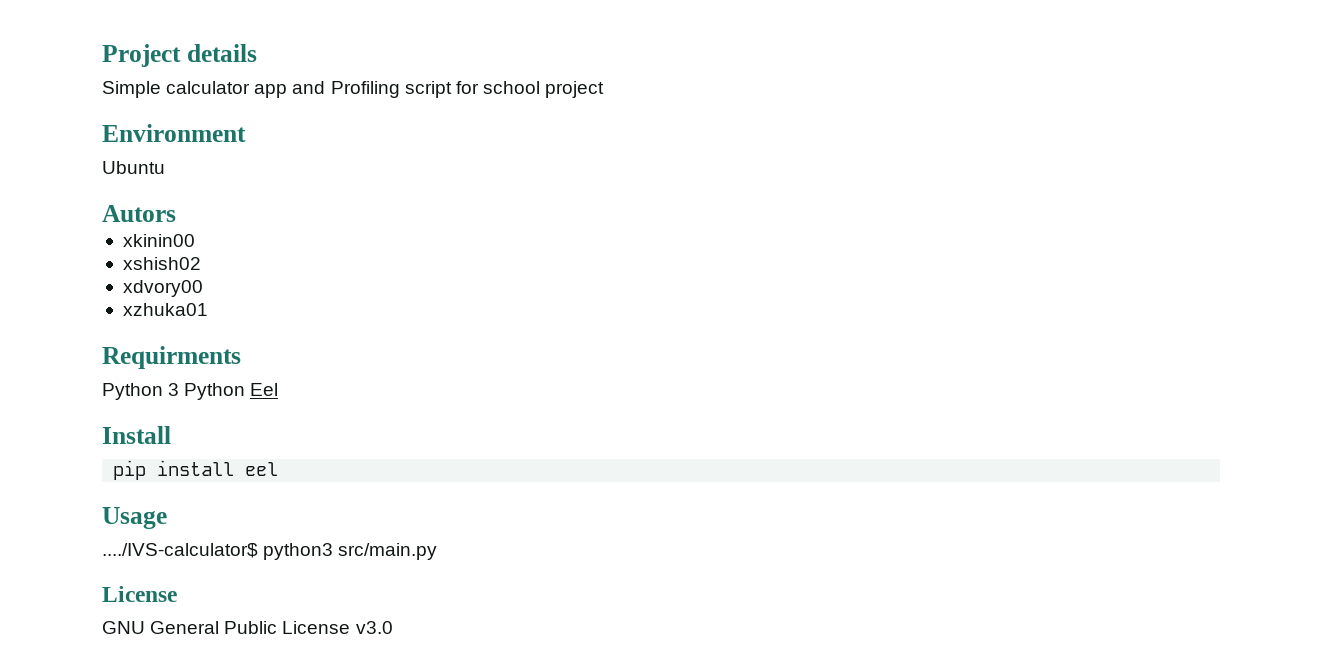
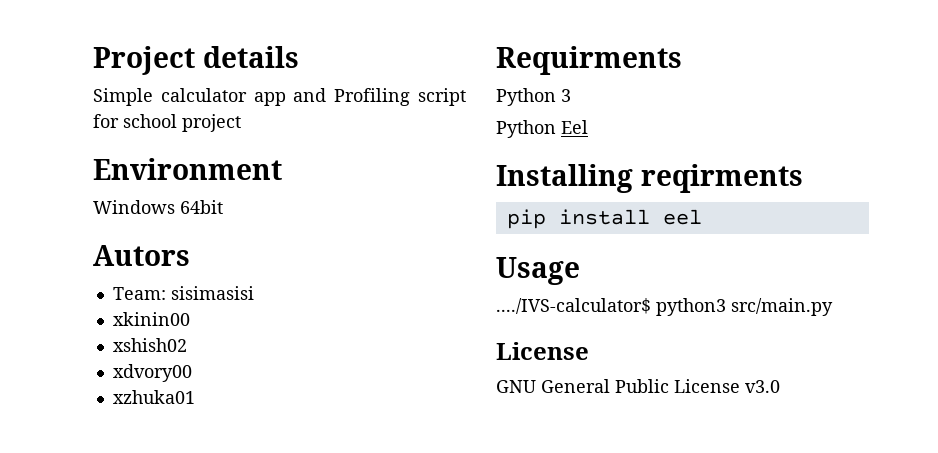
- Ubuntu
+ Windows 64bit
+ Team: sisimasisi
- Python 3 Python Eel
+ Python 3
+ Python Eel
- Install
+ Installing reqirments

